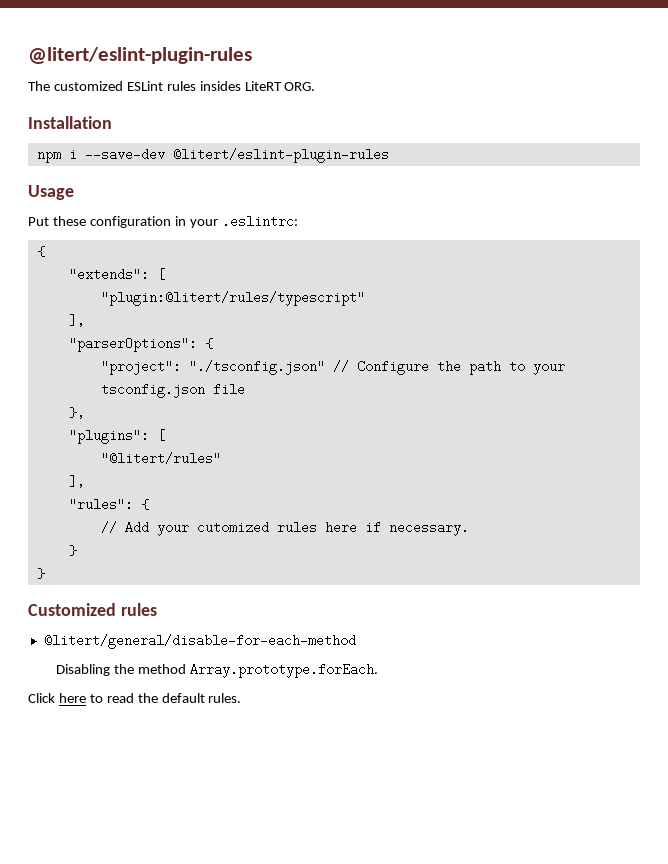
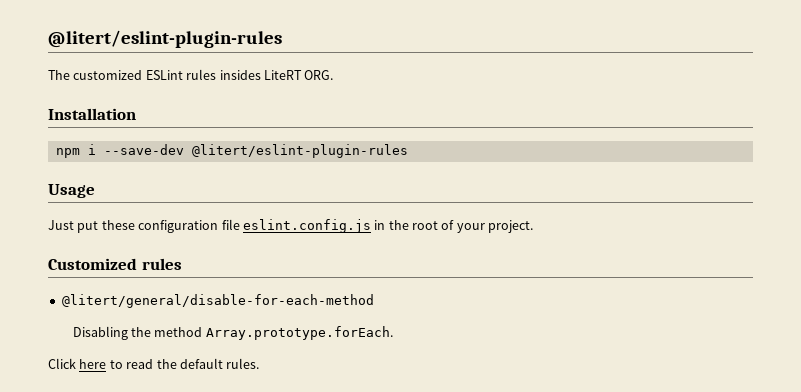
- Put these configuration in your .eslintrc:
- {
- "extends": [
- "plugin:@litert/rules/typescript"
- ],
- "parserOptions": {
- "project": "./tsconfig.json" // Configure the path to your tsconfig.json file
- },
- "plugins": [
- "@litert/rules"
- ],
- "rules": {
- // Add your cutomized rules here if necessary.
- }
- }
+ Just put these configuration file eslint.config.js in the root of your project.

